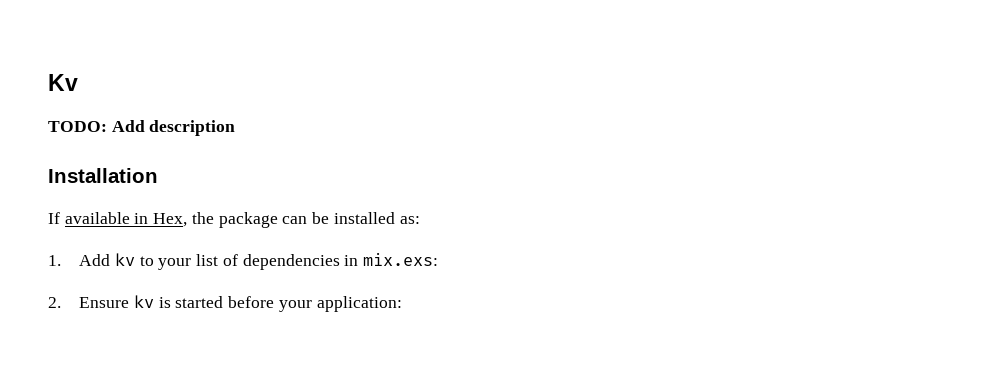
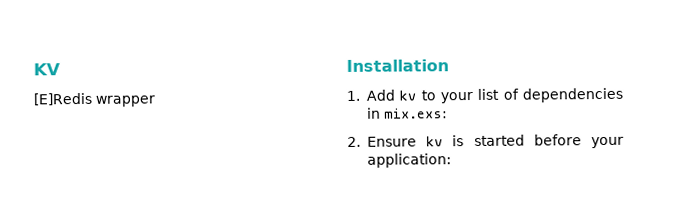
- Kv
- TODO: Add description
+ KV
+ [E]Redis wrapper
  Installation
- If available in Hex, the package can be installed as:

